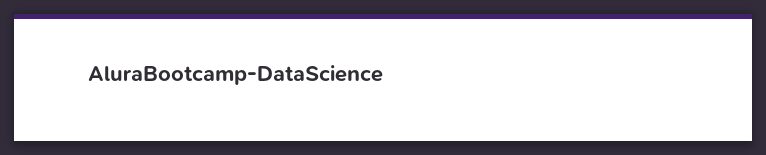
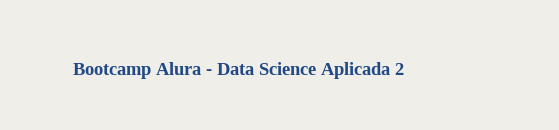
- AluraBootcamp-DataScience
+ Bootcamp Alura - Data Science Aplicada 2

